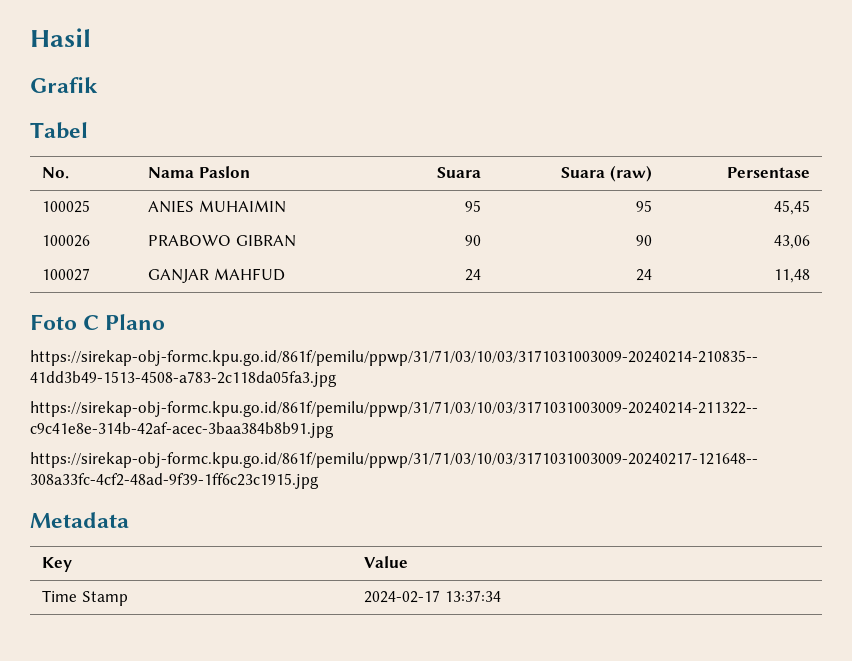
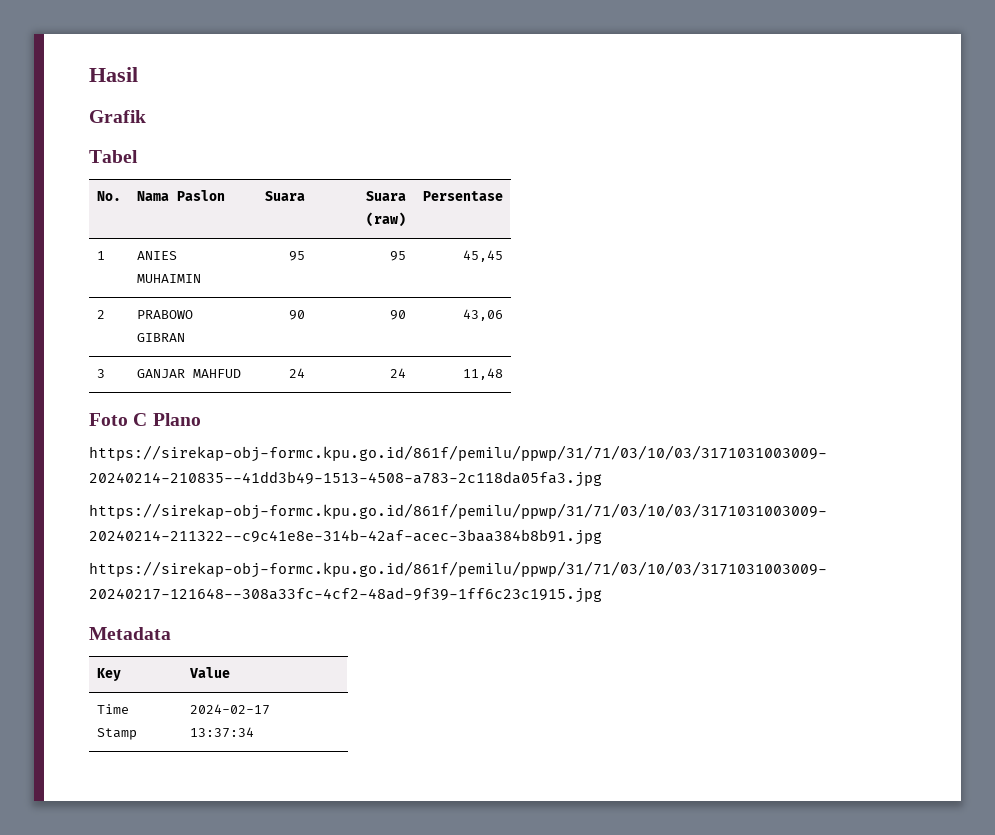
- 100025 | ANIES MUHAIMIN | 95 | 95 | 45,45
+ 1 | ANIES MUHAIMIN | 95 | 95 | 45,45
- 100026 | PRABOWO GIBRAN | 90 | 90 | 43,06
+ 2 | PRABOWO GIBRAN | 90 | 90 | 43,06
- 100027 | GANJAR MAHFUD | 24 | 24 | 11,48
+ 3 | GANJAR MAHFUD | 24 | 24 | 11,48

